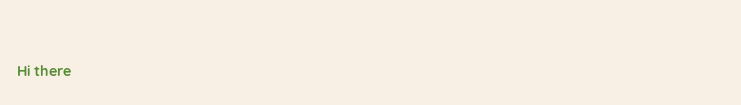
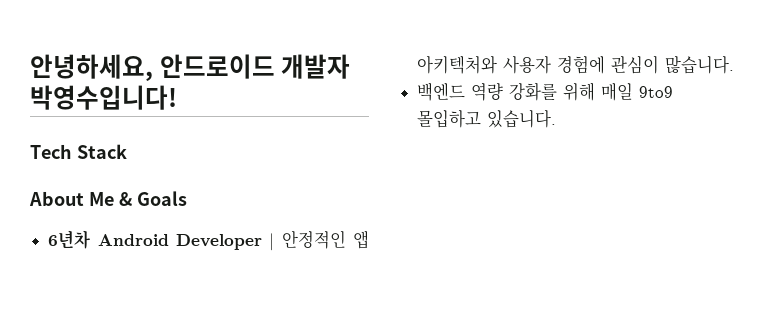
- Hi there
+ 안녕하세요, 안드로이드 개발자 박영수입니다!
+ Tech Stack
+ About Me & Goals
+ 6년차 Android Developer | 안정적인 앱 아키텍처와 사용자 경험에 관심이 많습니다.
+ 백엔드 역량 강화를 위해 매일 9to9 몰입하고 있습니다.

